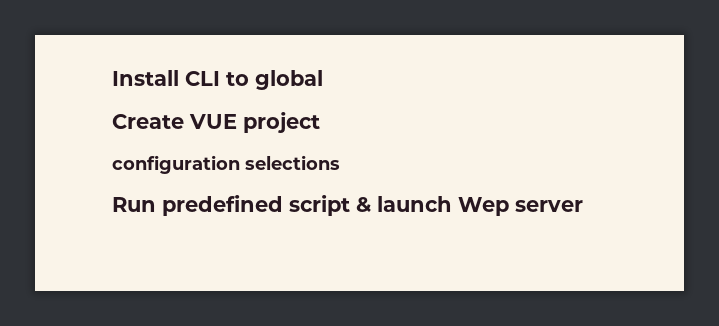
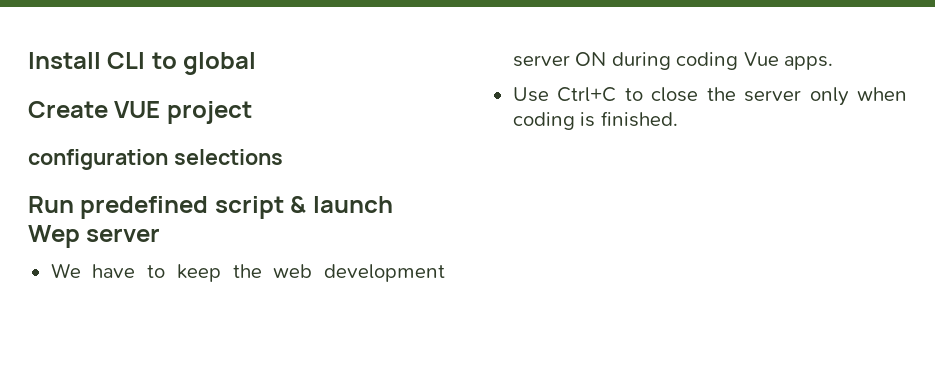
+ We have to keep the web development server ON during coding Vue apps.
+ Use Ctrl+C to close the server only when coding is finished.

